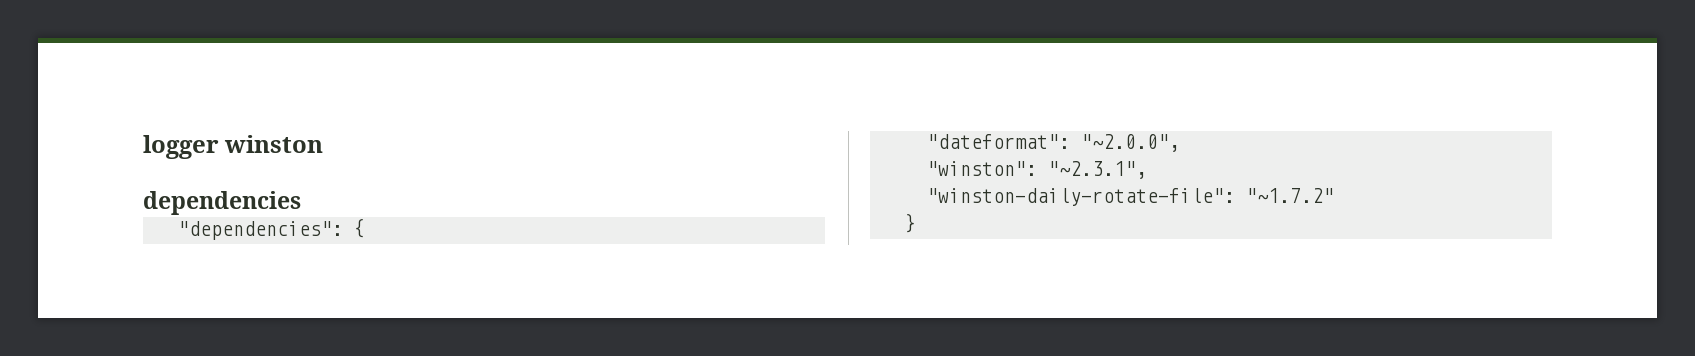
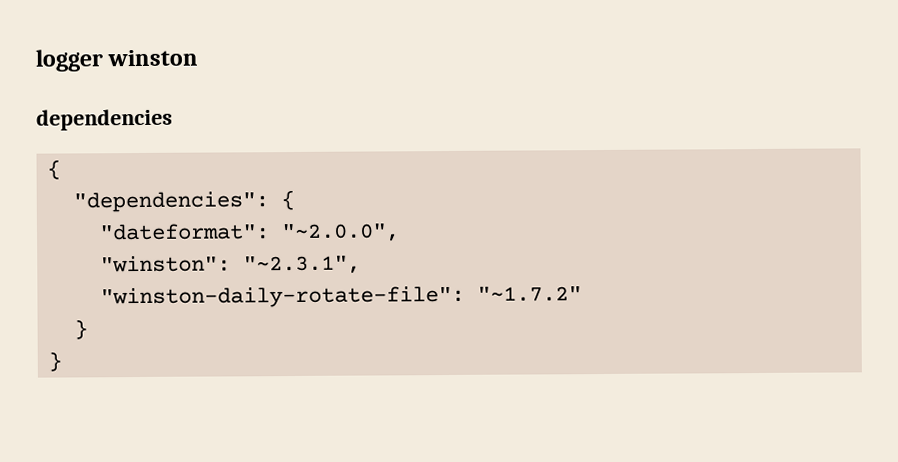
  dependencies
+ {
  "winston-daily-rotate-file": "~1.7.2"
+ }

